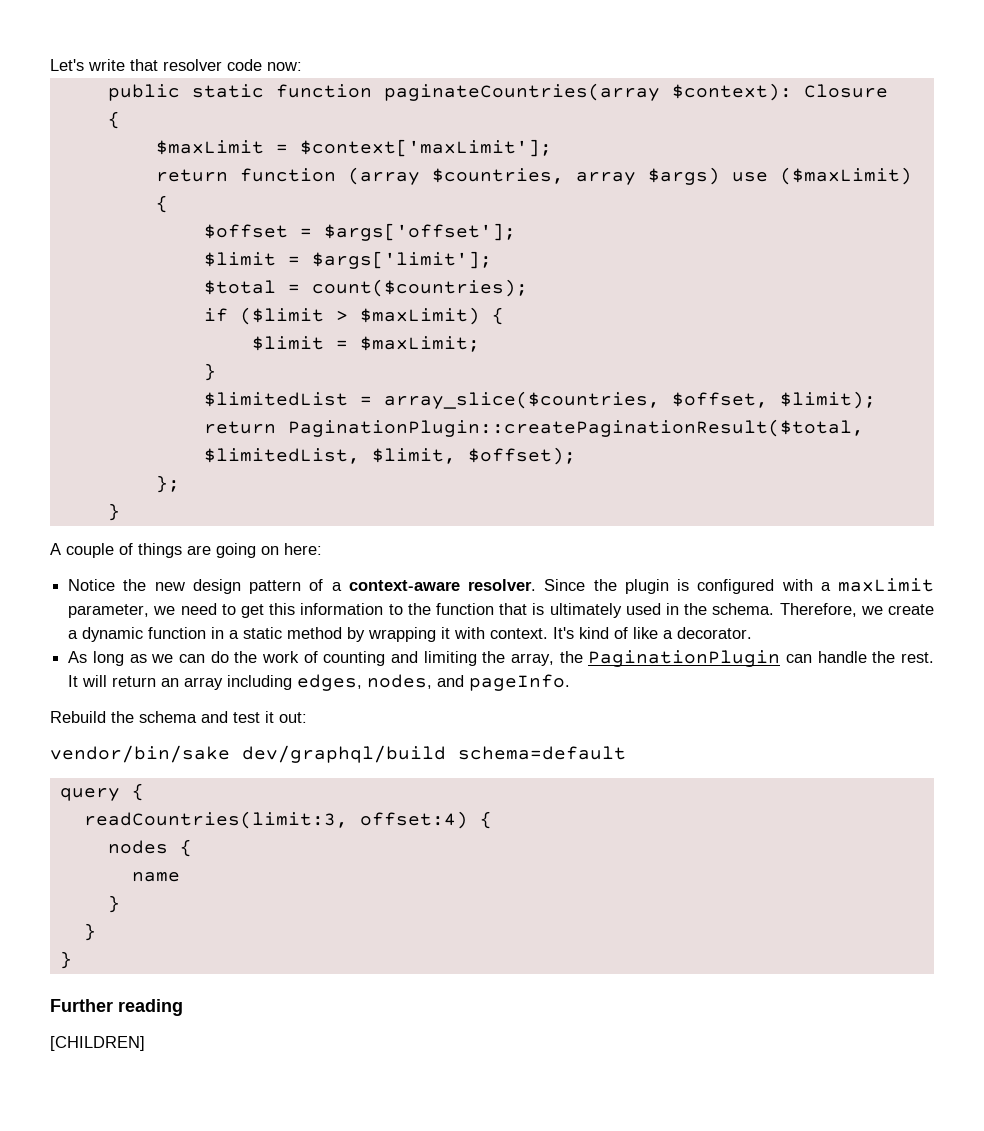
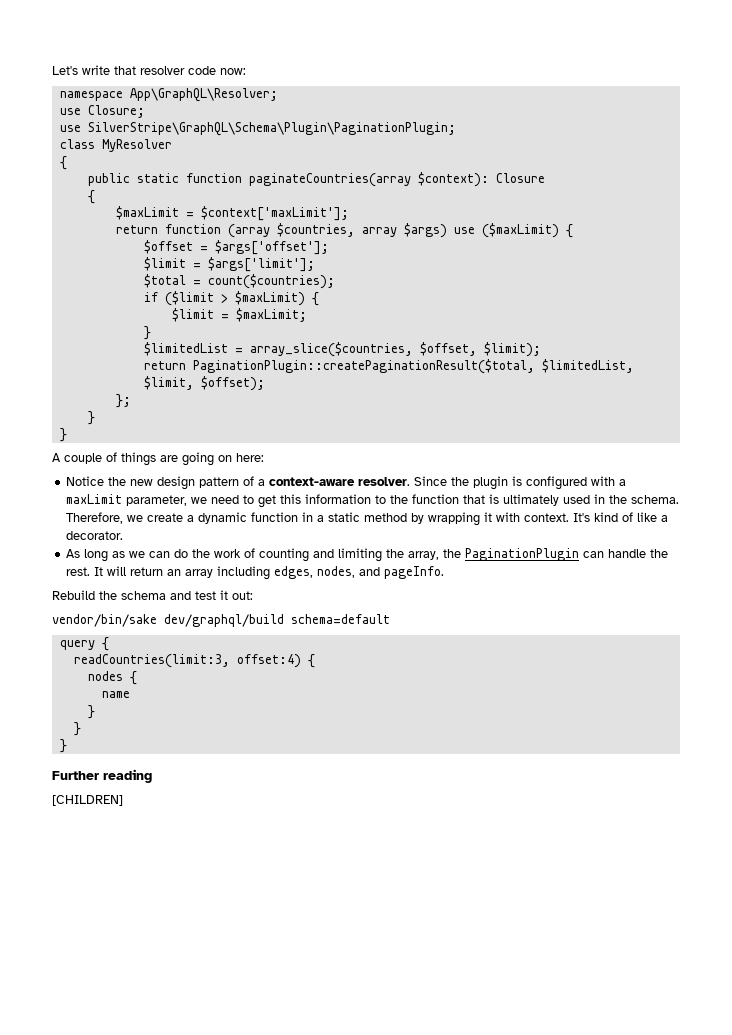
+ namespace App\GraphQL\Resolver;
+ use Closure;
+ use SilverStripe\GraphQL\Schema\Plugin\PaginationPlugin;
+ class MyResolver
+ {
  };
+ }

